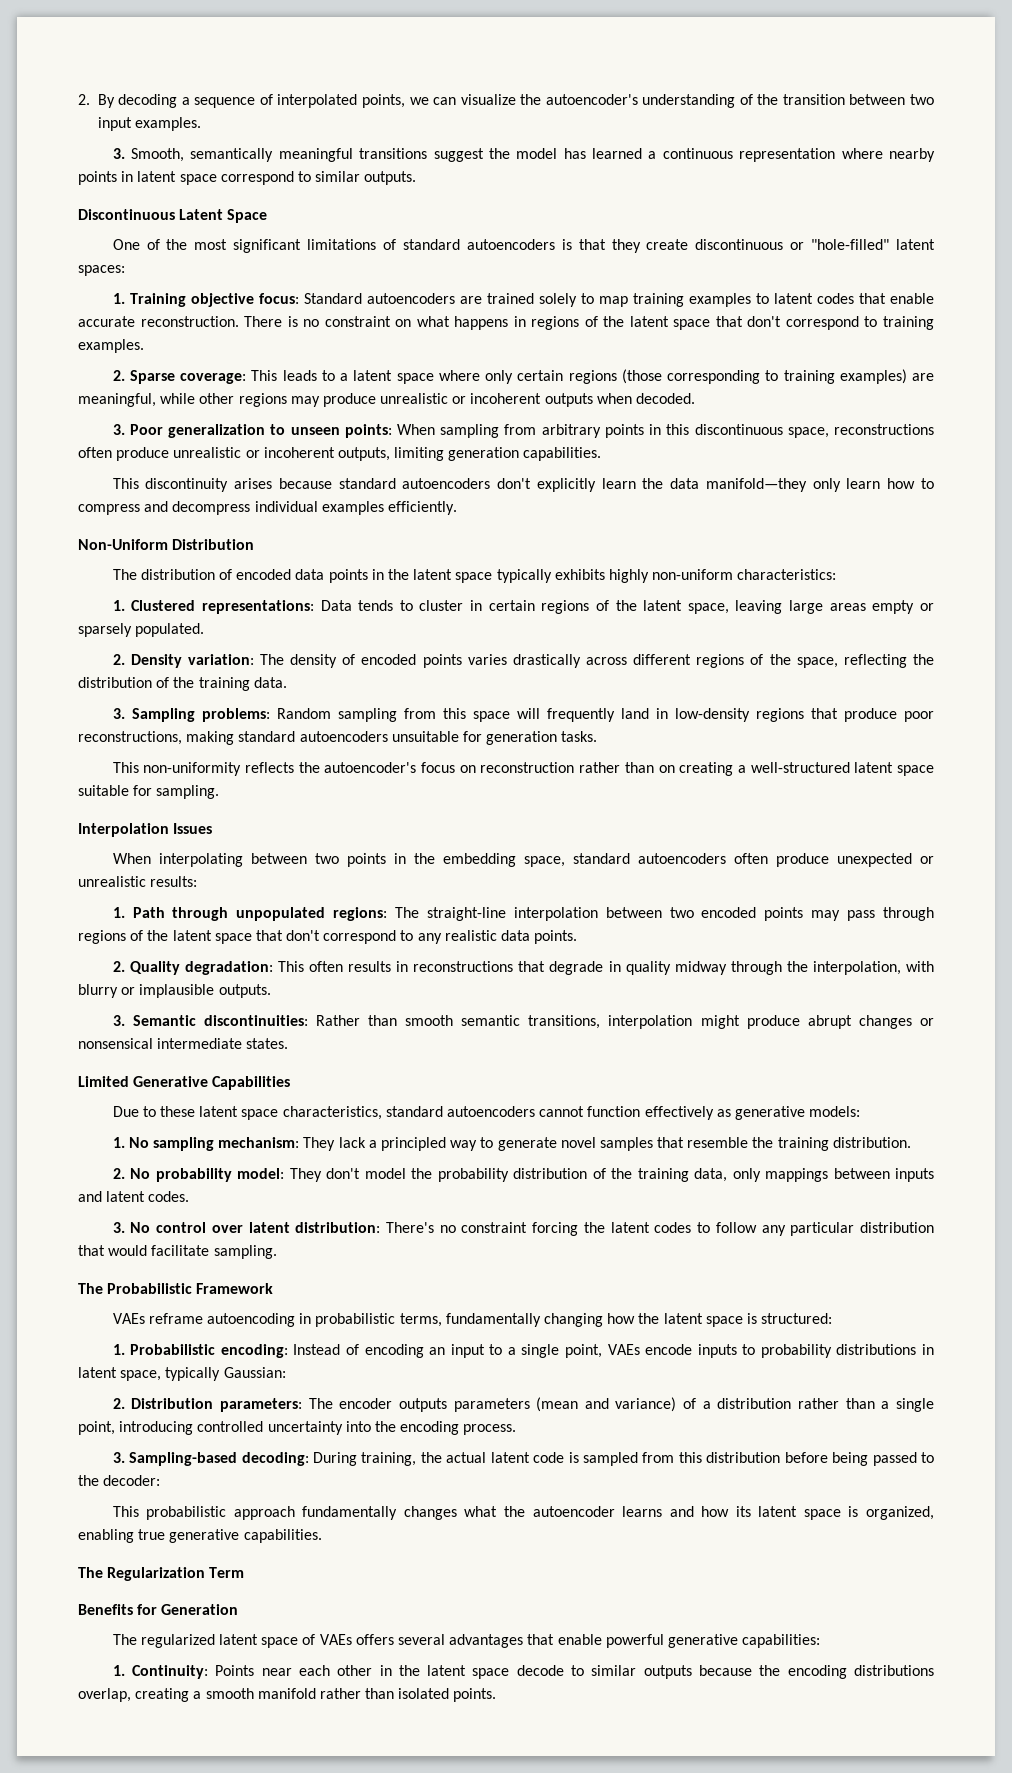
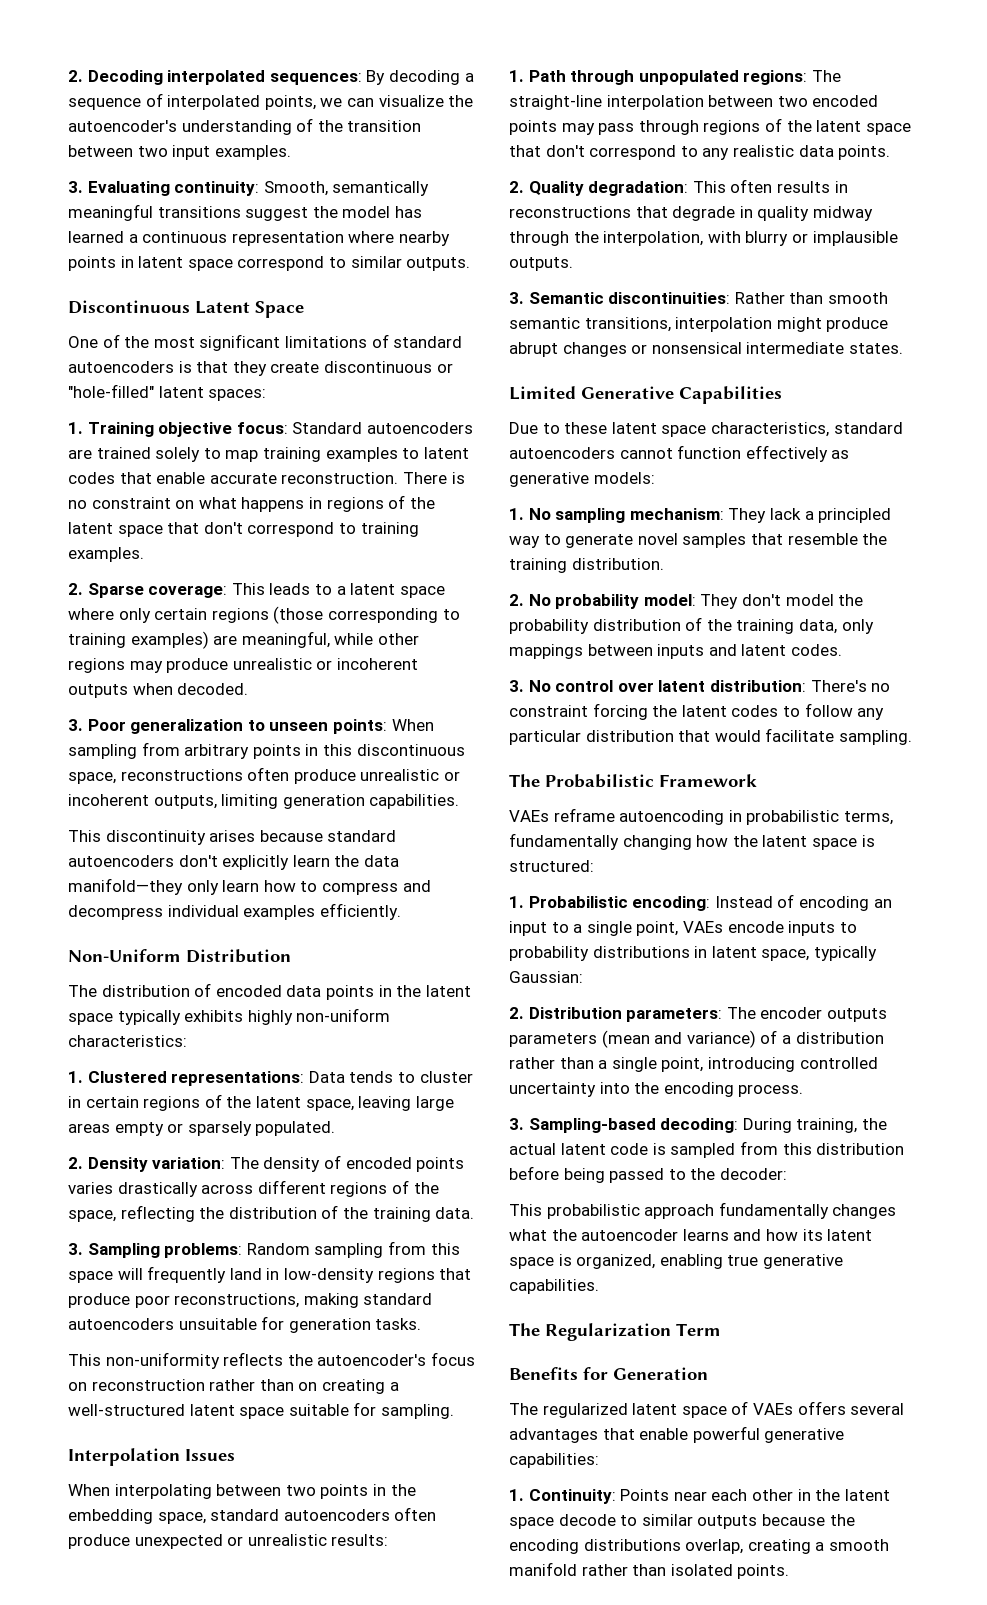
- 2. By decoding a sequence of interpolated points, we can visualize the autoencoder's understanding of the transition between two input examples.
+ 2. Decoding interpolated sequences: By decoding a sequence of interpolated points, we can visualize the autoencoder's understanding of the transition between two input examples.
- 3. Smooth, semantically meaningful transitions suggest the model has learned a continuous representation where nearby points in latent space correspond to similar outputs.
+ 3. Evaluating continuity: Smooth, semantically meaningful transitions suggest the model has learned a continuous representation where nearby points in latent space correspond to similar outputs.

